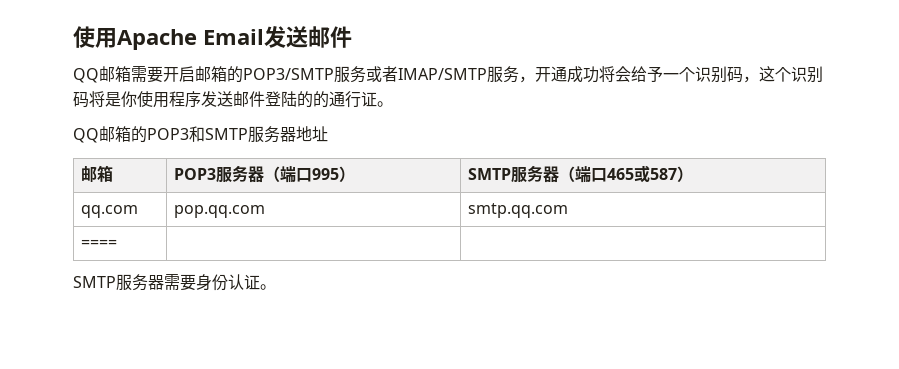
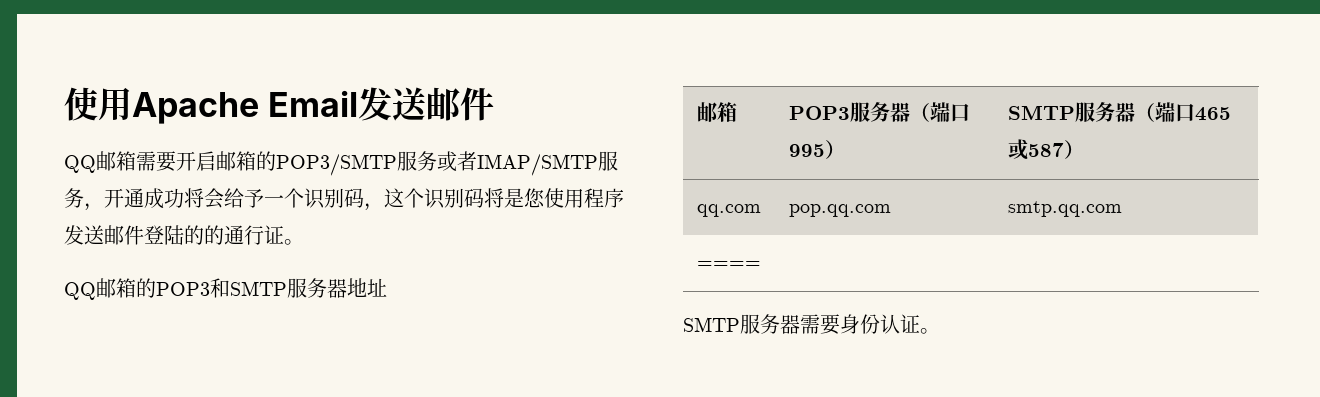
- QQ邮箱需要开启邮箱的POP3/SMTP服务或者IMAP/SMTP服务，开通成功将会给予一个识别码，这个识别码将是你使用程序发送邮件登陆的的通行证。
+ QQ邮箱需要开启邮箱的POP3/SMTP服务或者IMAP/SMTP服务，开通成功将会给予一个识别码，这个识别码将是您使用程序发送邮件登陆的的通行证。

